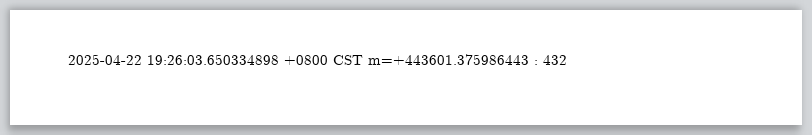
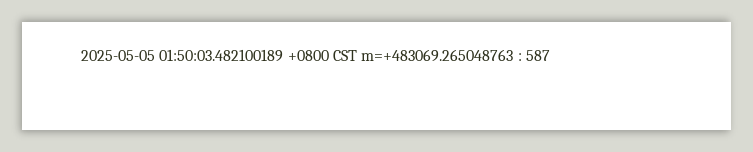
- 2025-04-22 19:26:03.650334898 +0800 CST m=+443601.375986443 : 432
+ 2025-05-05 01:50:03.482100189 +0800 CST m=+483069.265048763 : 587

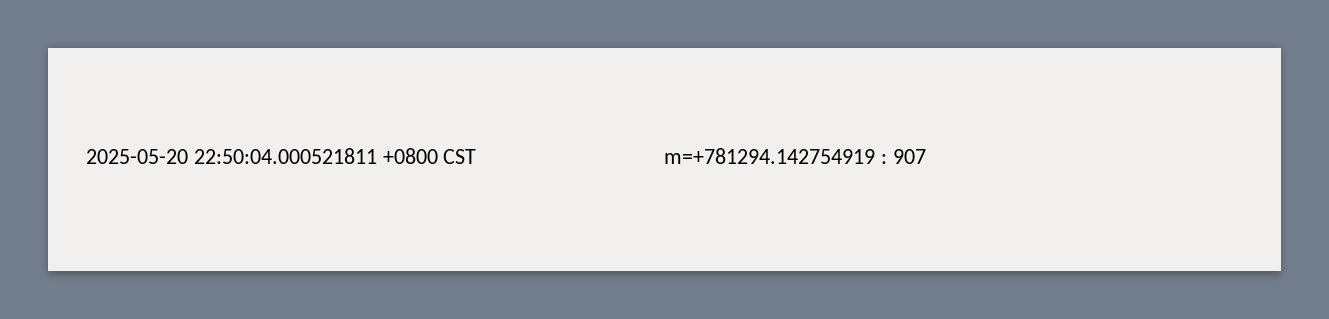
- 2025-05-05 01:50:03.482100189 +0800 CST m=+483069.265048763 : 587
+ 2025-05-20 22:50:04.000521811 +0800 CST m=+781294.142754919 : 907

